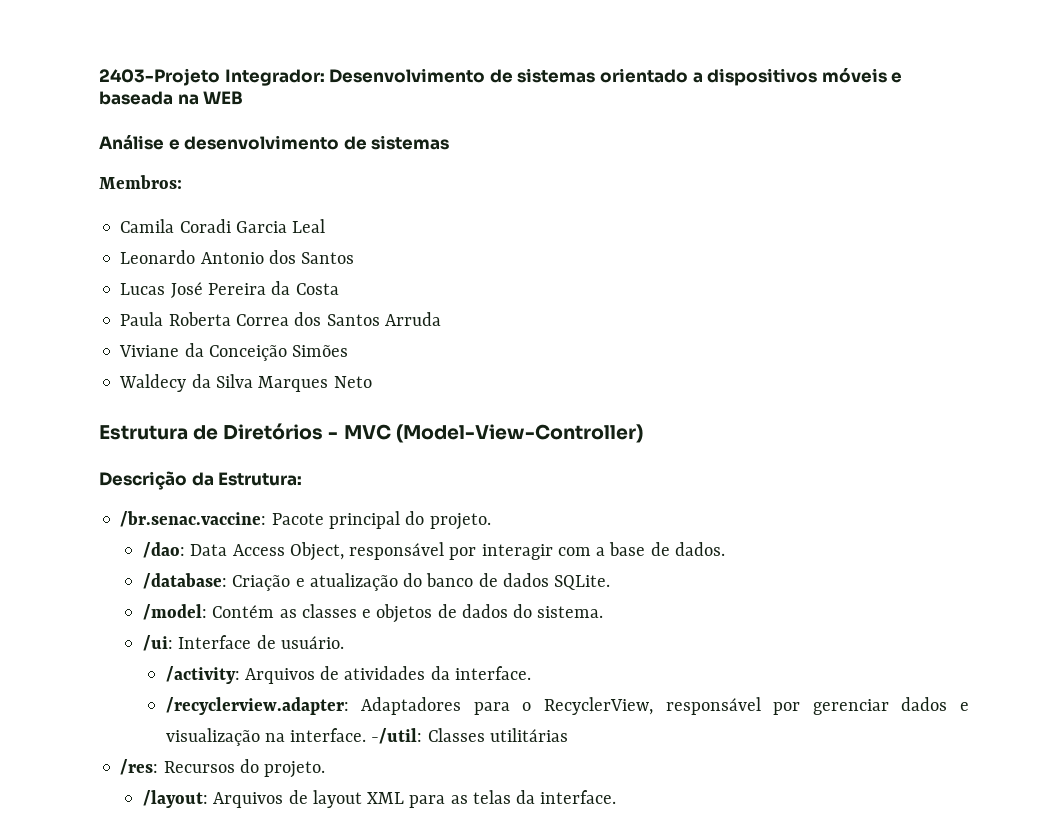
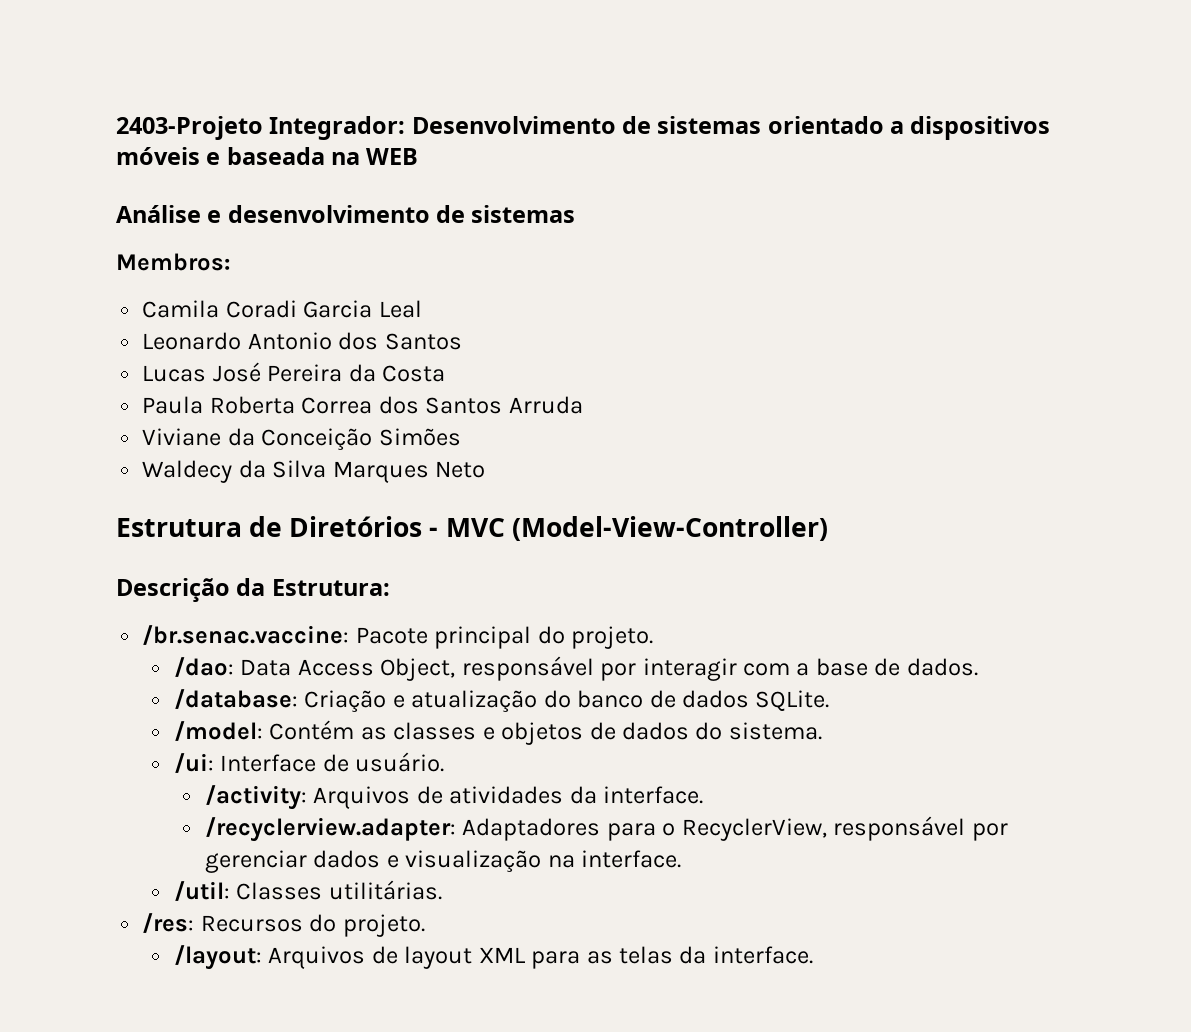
- /recyclerview.adapter: Adaptadores para o RecyclerView, responsável por gerenciar dados e visualização na interface. -/util: Classes utilitárias
+ /recyclerview.adapter: Adaptadores para o RecyclerView, responsável por gerenciar dados e visualização na interface.
+ /util: Classes utilitárias.

